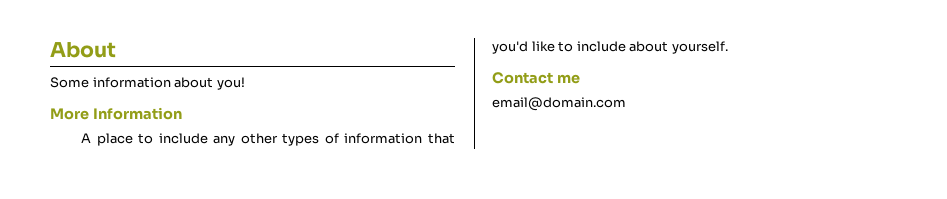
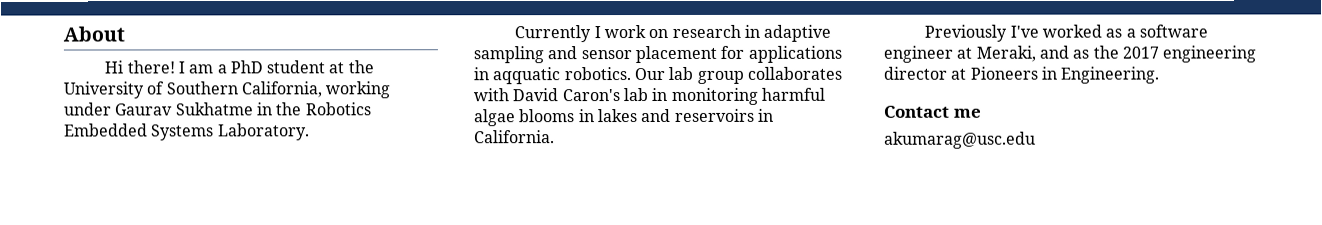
- Some information about you!
- More Information
- A place to include any other types of information that you'd like to include about yourself.
+ Hi there! I am a PhD student at the University of Southern California, working under Gaurav Sukhatme in the Robotics Embedded Systems Laboratory.
+ Currently I work on research in adaptive sampling and sensor placement for applications in aqquatic robotics. Our lab group collaborates with David Caron's lab in monitoring harmful algae blooms in lakes and reservoirs in California.
+ Previously I've worked as a software engineer at Meraki, and as the 2017 engineering director at Pioneers in Engineering.
- email@domain.com
+ akumarag@usc.edu

